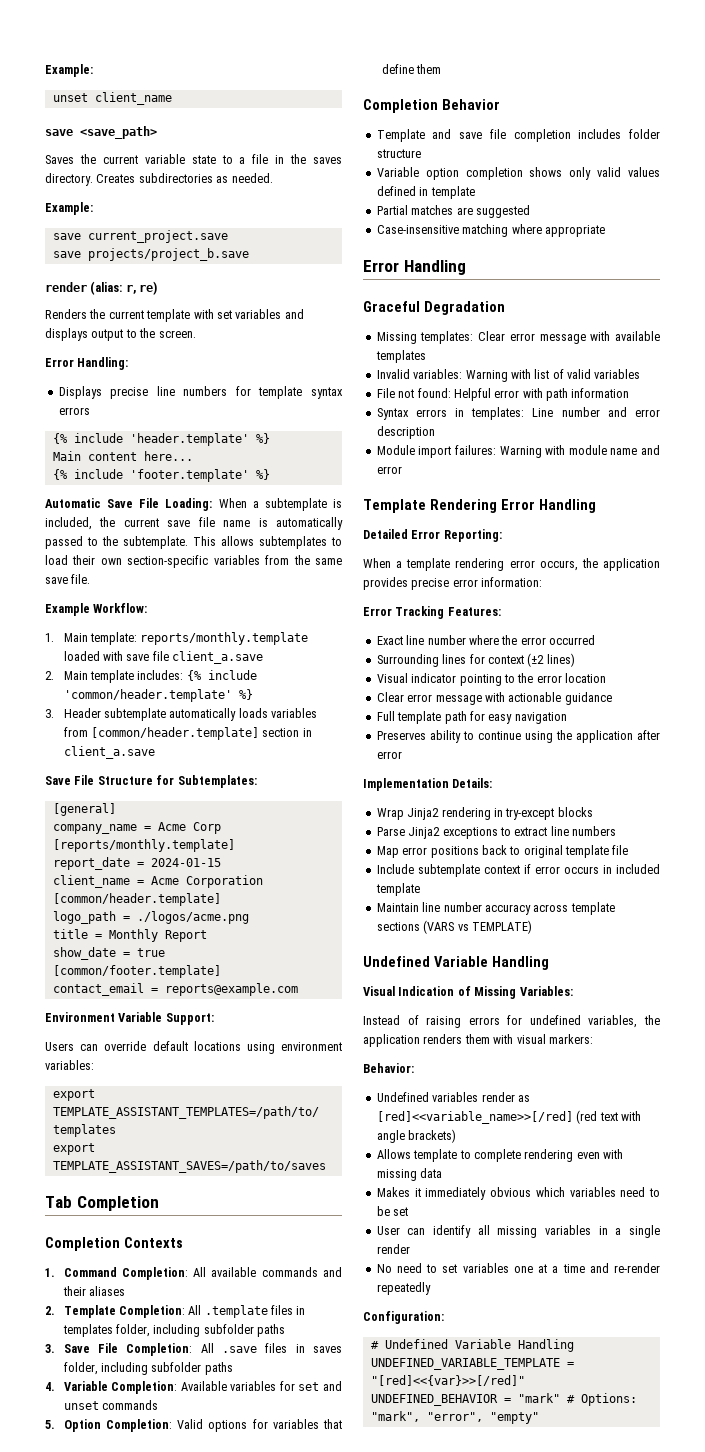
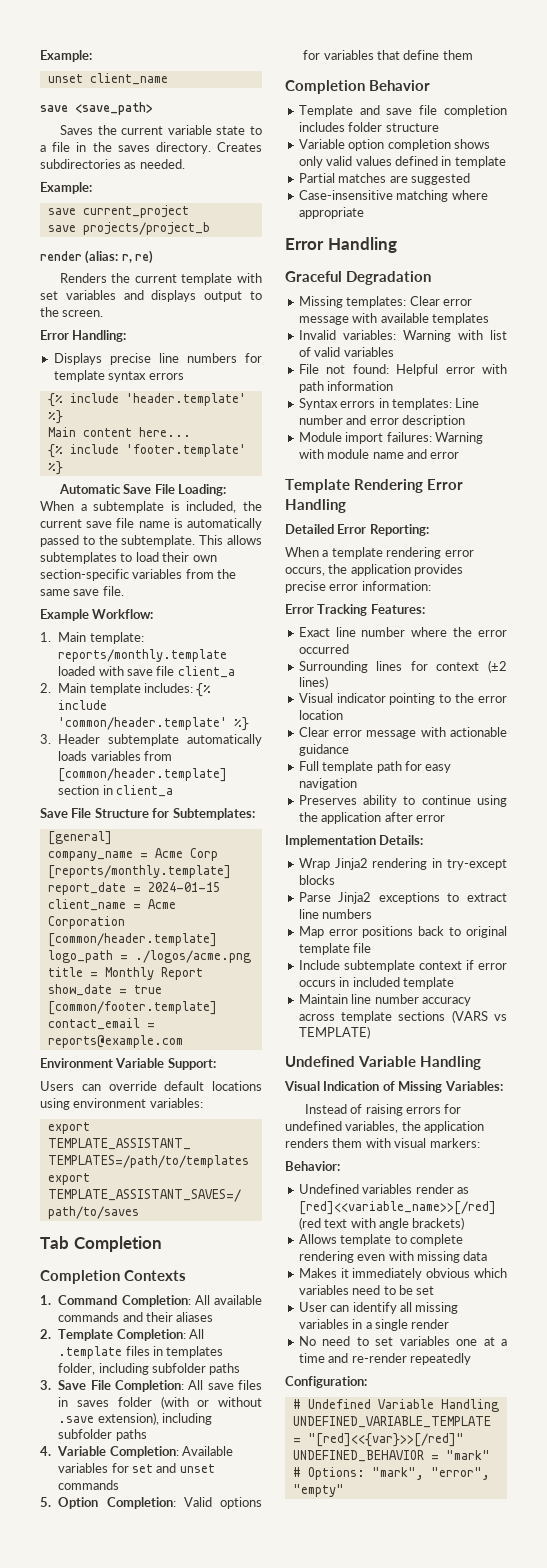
- save current_project.save
- save projects/project_b.save
+ save current_project
+ save projects/project_b
- 1. Main template: reports/monthly.template loaded with save file client_a.save
+ 1. Main template: reports/monthly.template loaded with save file client_a
- 3. Header subtemplate automatically loads variables from [common/header.template] section in client_a.save
+ 3. Header subtemplate automatically loads variables from [common/header.template] section in client_a
- 3. Save File Completion: All .save files in saves folder, including subfolder paths
+ 3. Save File Completion: All save files in saves folder (with or without .save extension), including subfolder paths

